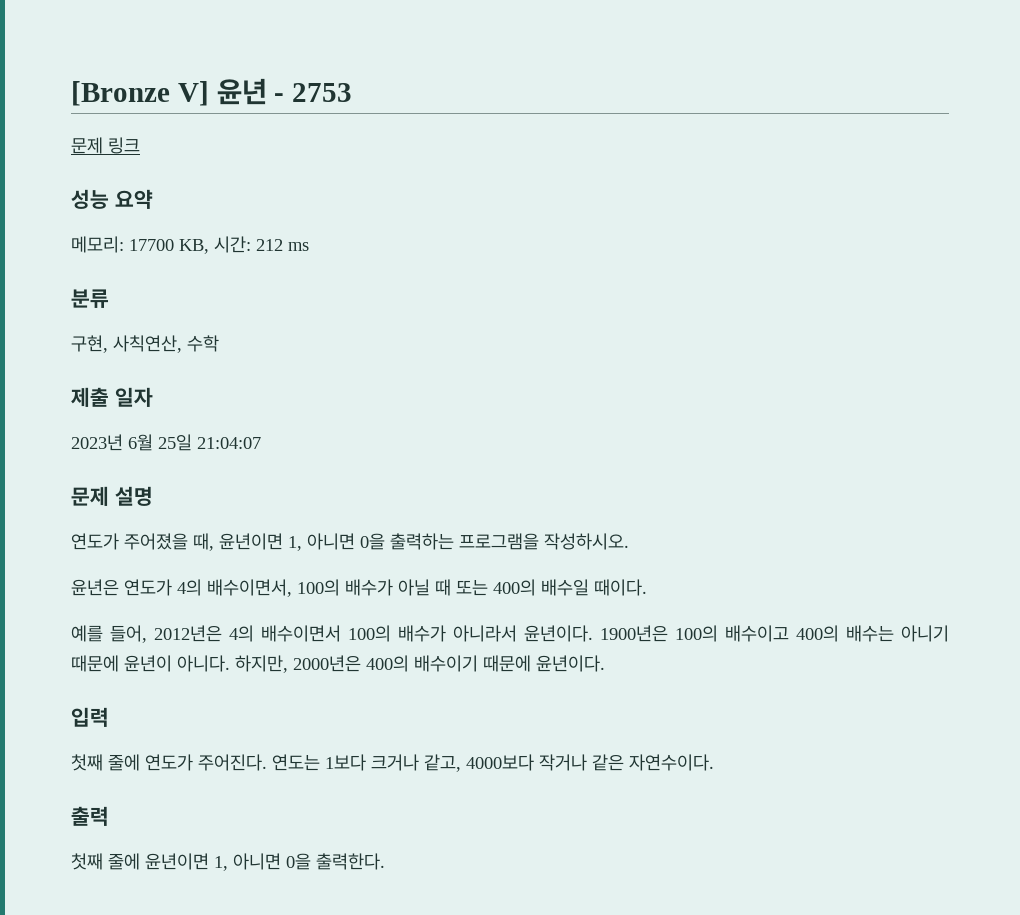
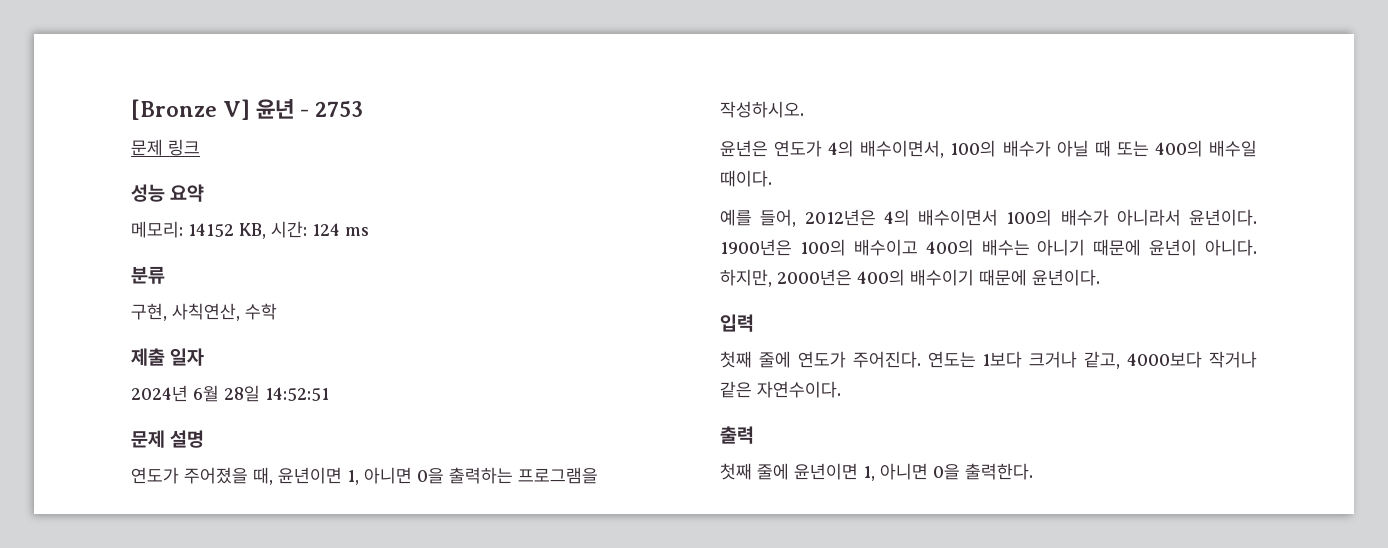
- 메모리: 17700 KB, 시간: 212 ms
+ 메모리: 14152 KB, 시간: 124 ms
- 2023년 6월 25일 21:04:07
+ 2024년 6월 28일 14:52:51

